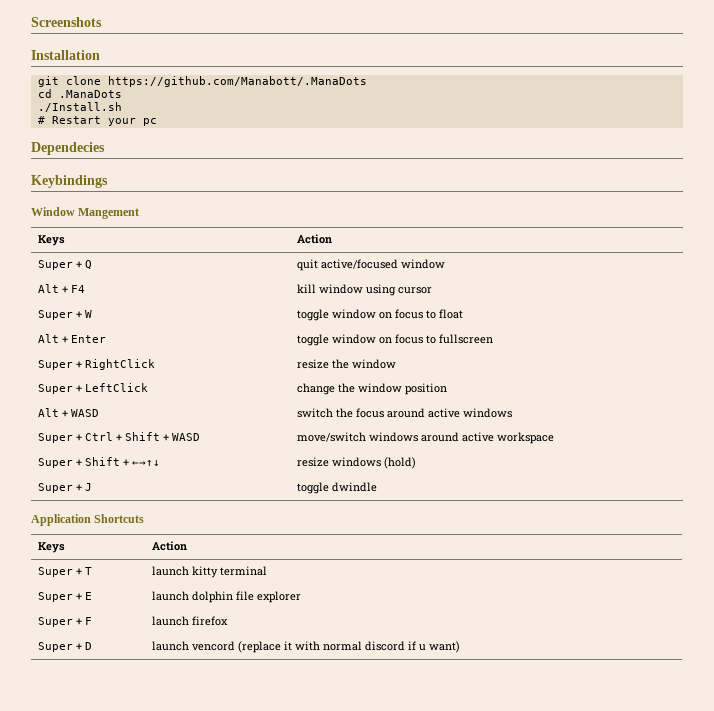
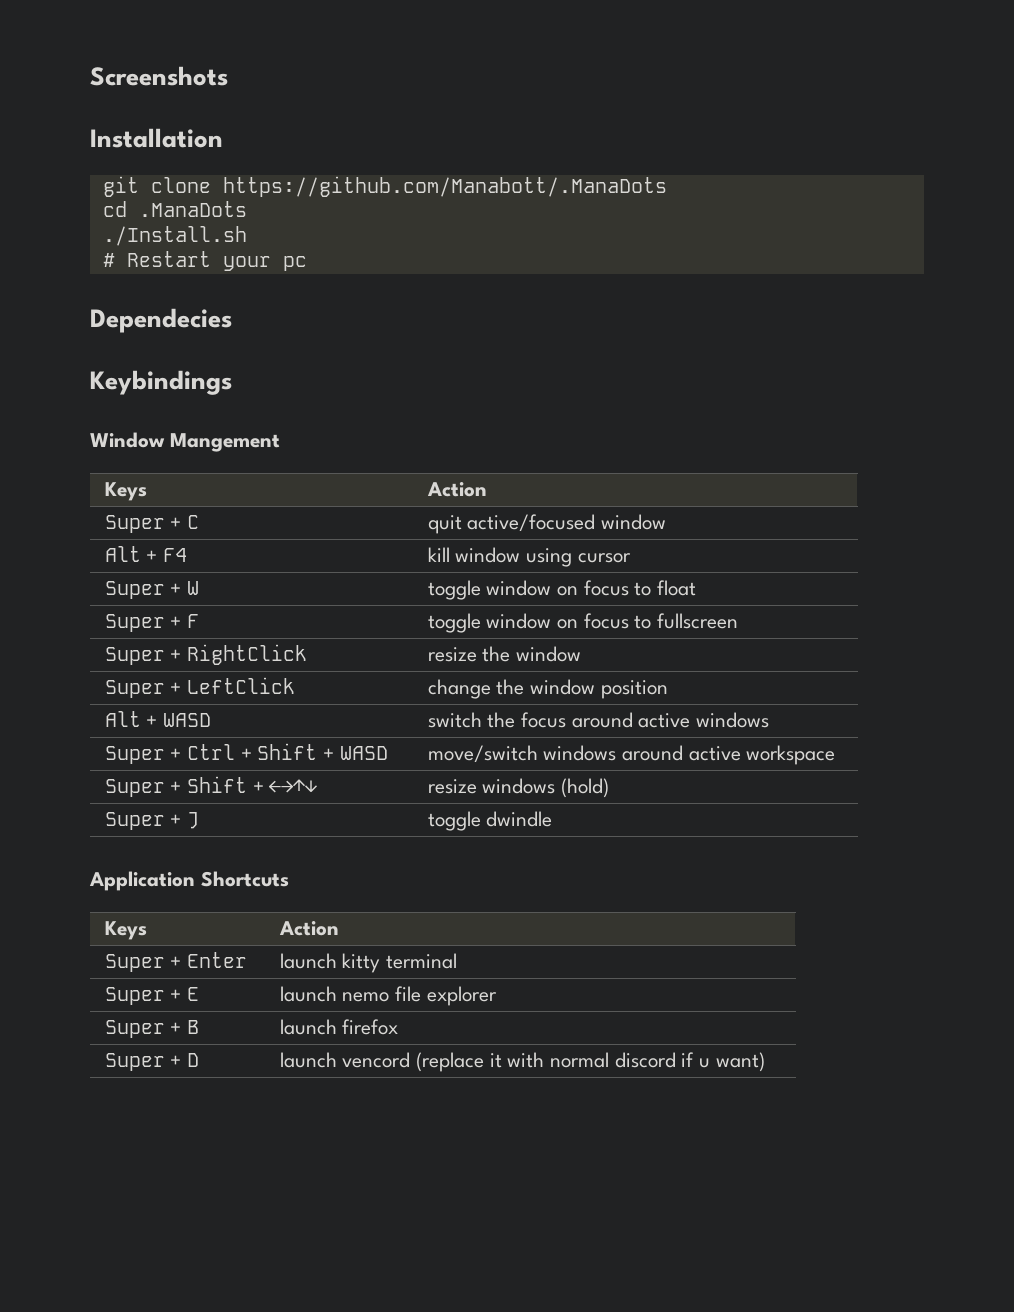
- Super + Q | quit active/focused window
+ Super + C | quit active/focused window
- Alt + Enter | toggle window on focus to fullscreen
+ Super + F | toggle window on focus to fullscreen
- Super + T | launch kitty terminal
+ Super + Enter | launch kitty terminal
- Super + E | launch dolphin file explorer
+ Super + E | launch nemo file explorer
- Super + F | launch firefox
+ Super + B | launch firefox

